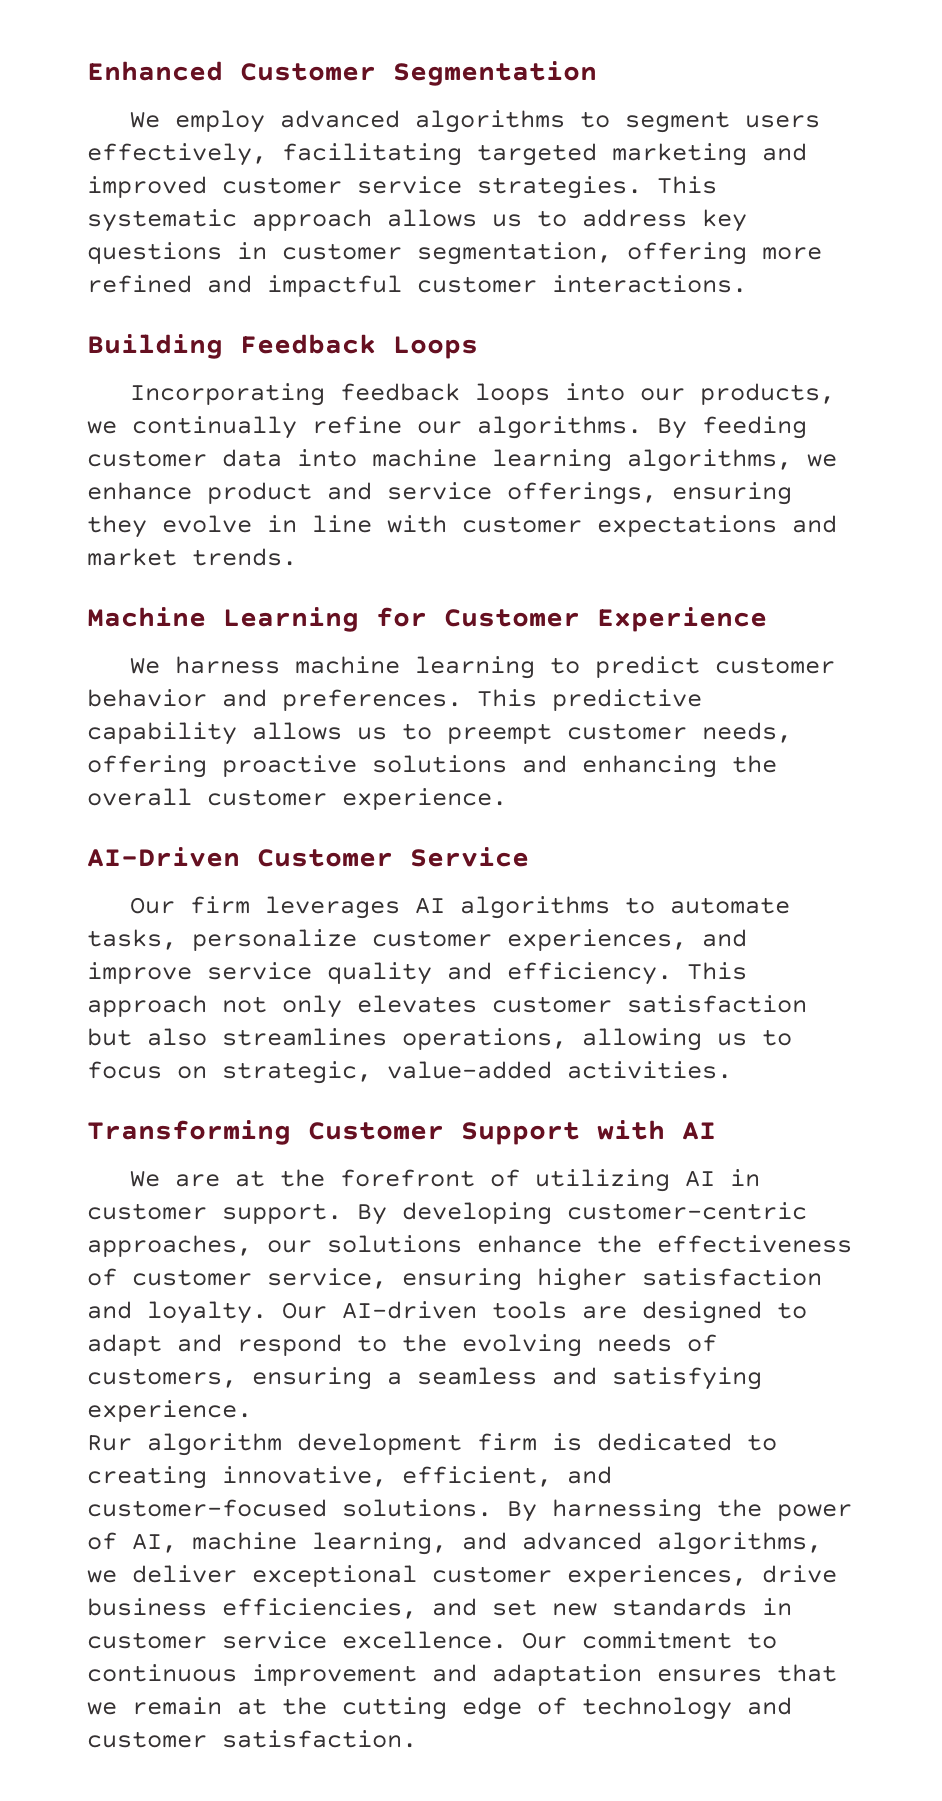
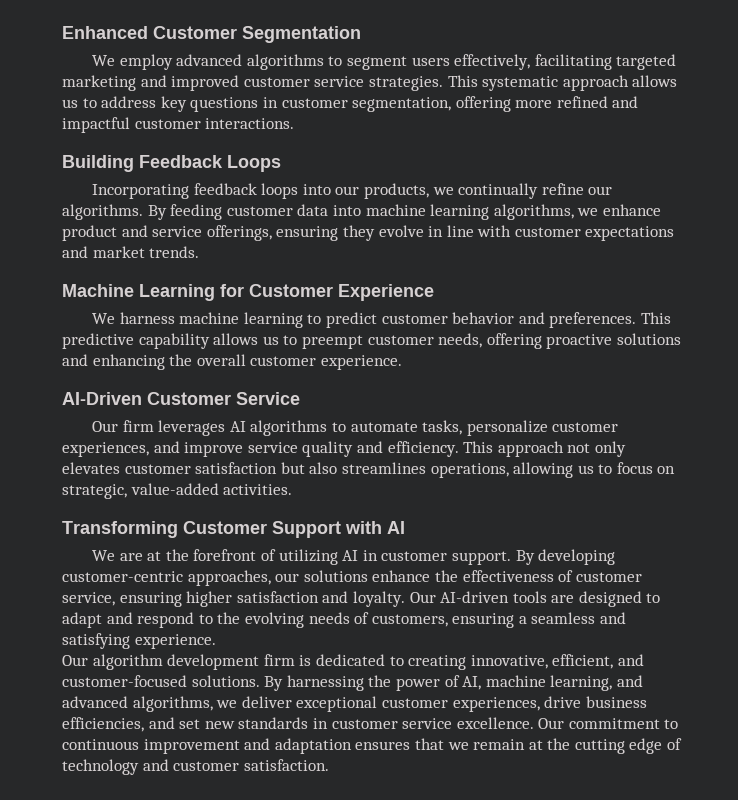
- Rur algorithm development firm is dedicated to creating innovative, efficient, and customer-focused solutions.
+ Our algorithm development firm is dedicated to creating innovative, efficient, and customer-focused solutions.

